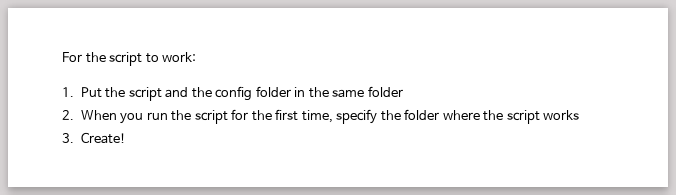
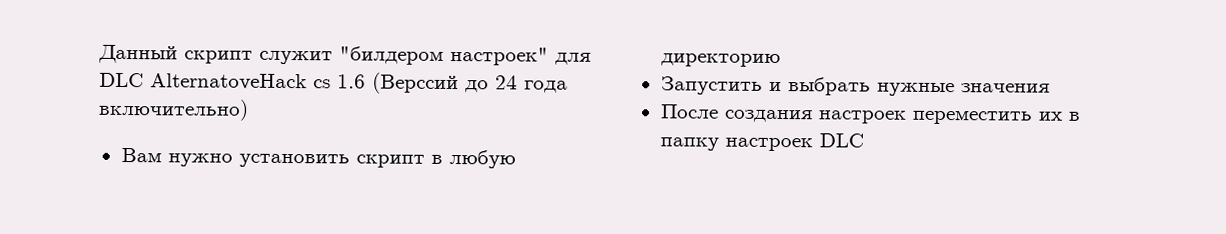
- For the script to work:
- 1. Put the script and the config folder in the same folder
- 2. When you run the script for the first time, specify the folder where the script works
- 3. Create!
+ Данный скрипт служит "билдером настроек" для DLC AlternatoveHack cs 1.6 (Верссий до 24 года включительно)
+ Вам нужно установить скрипт в любую директорию
+ Запустить и выбрать нужные значения
+ После создания настроек переместить их в папку настроек DLC

